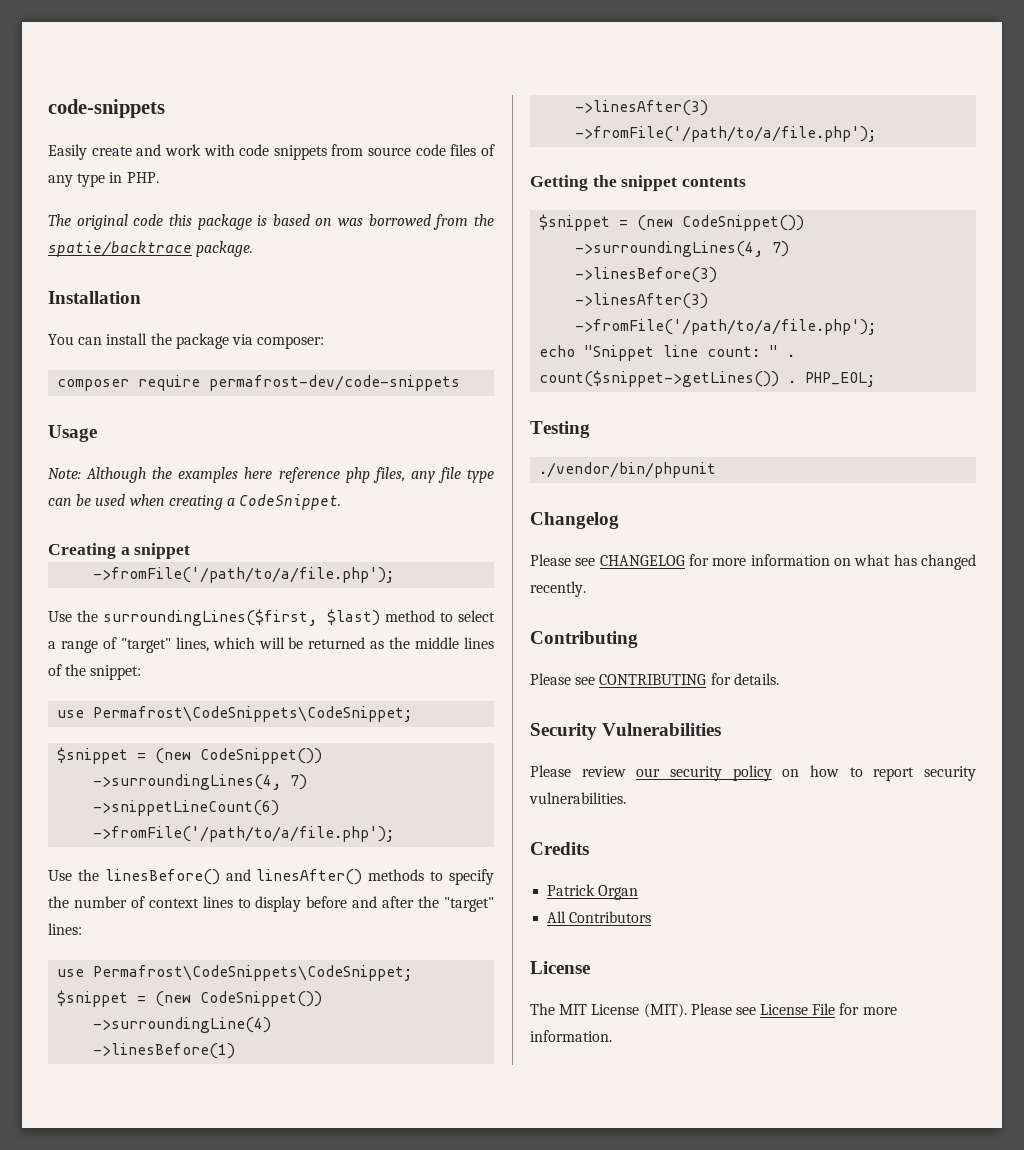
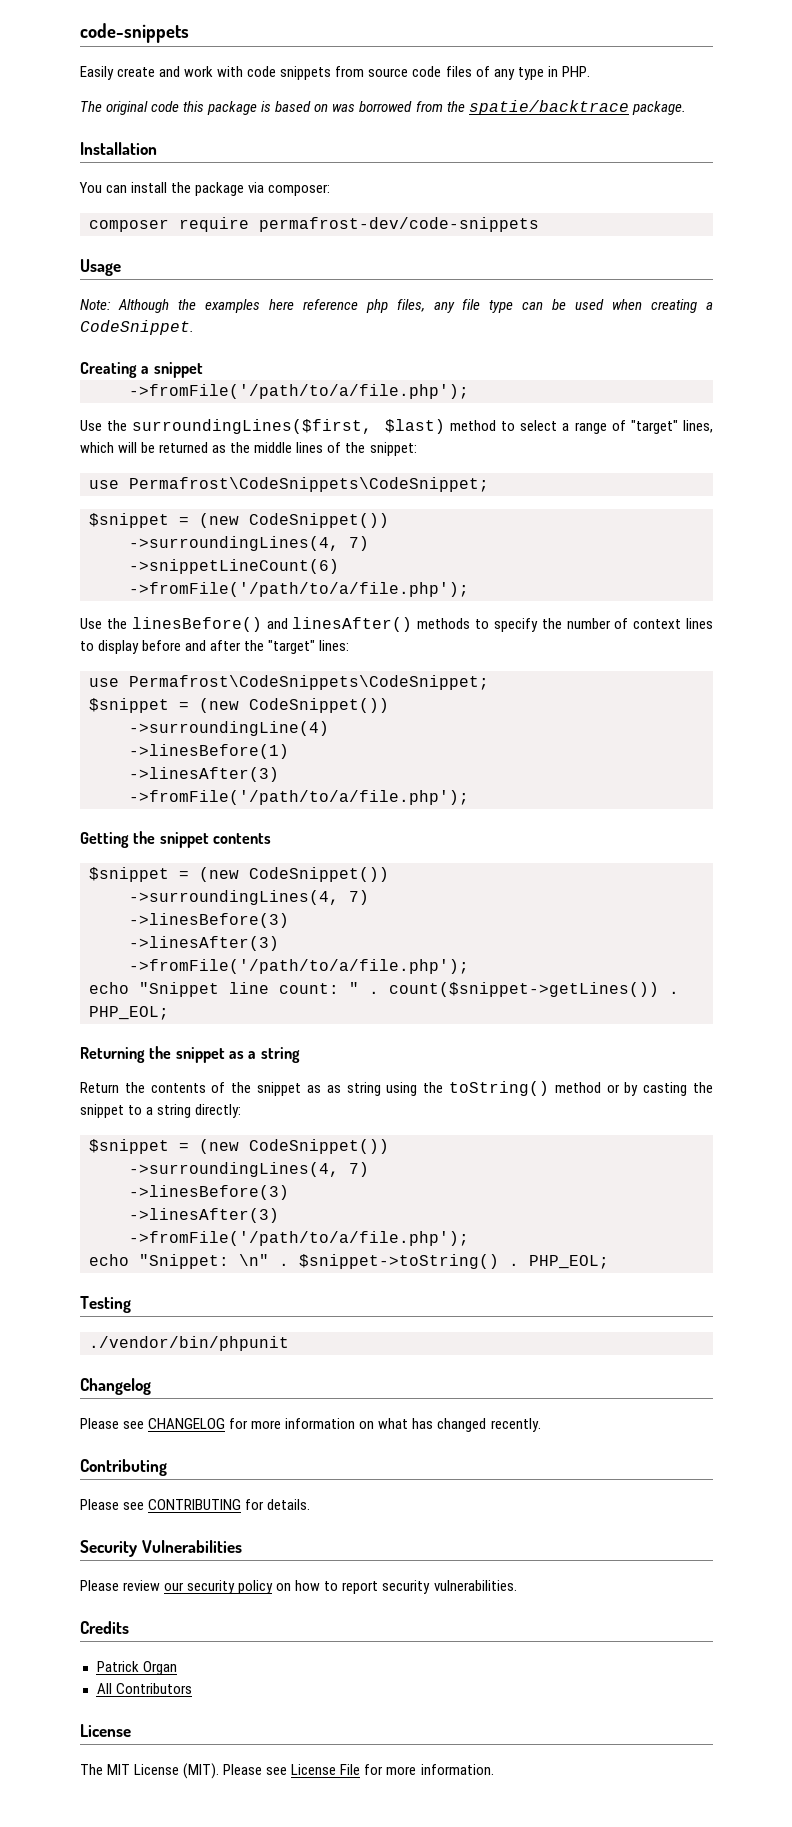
+ Returning the snippet as a string
+ Return the contents of the snippet as as string using the toString() method or by casting the snippet to a string directly:
+ $snippet = (new CodeSnippet())
+ ->surroundingLines(4, 7)
+ ->linesBefore(3)
+ ->linesAfter(3)
+ ->fromFile('/path/to/a/file.php');
+ echo "Snippet: \n" . $snippet->toString() . PHP_EOL;

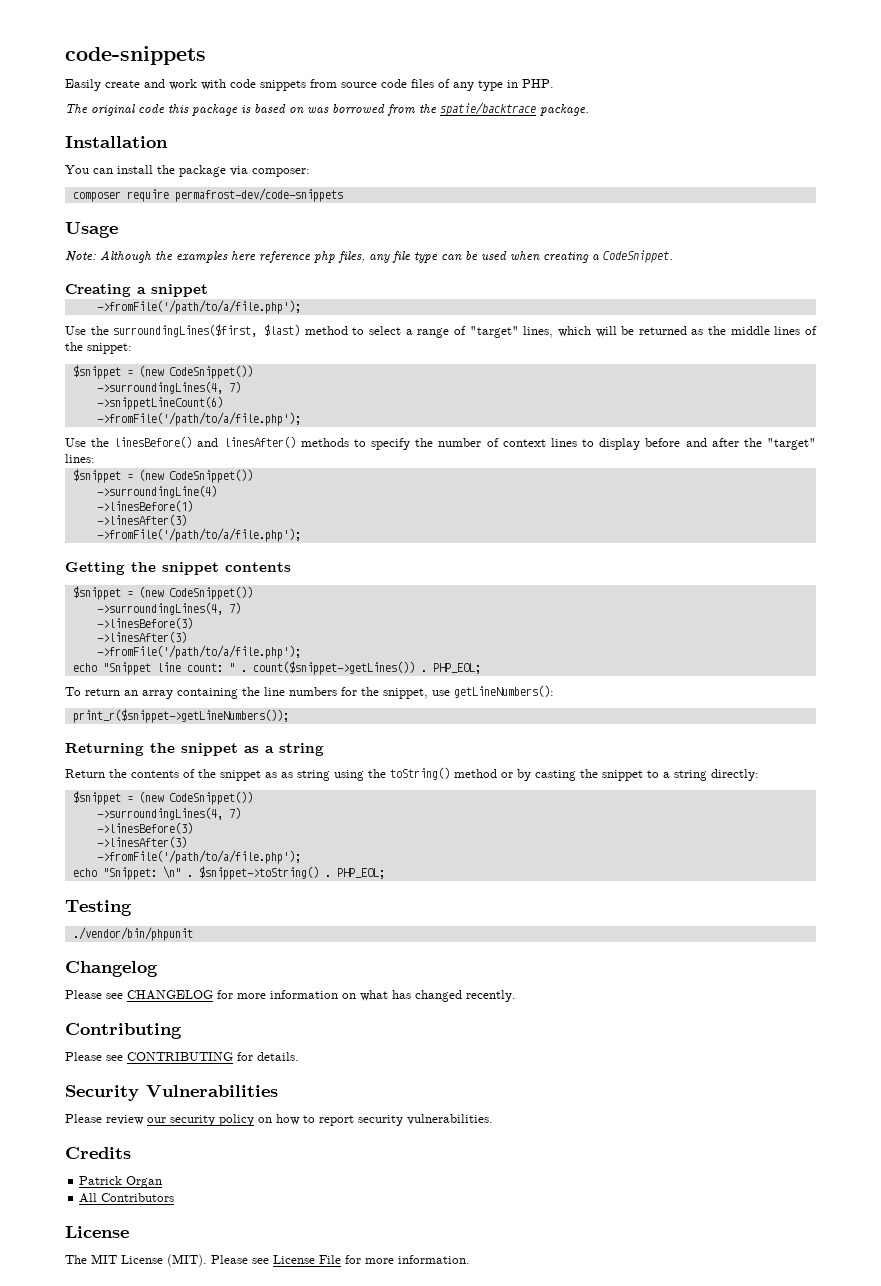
  Use the surroundingLines($first, $last) method to select a range of "target" lines, which will be returned as the middle lines of the snippet:
- use Permafrost\CodeSnippets\CodeSnippet;
  Use the linesBefore() and linesAfter() methods to specify the number of context lines to display before and after the "target" lines:
- use Permafrost\CodeSnippets\CodeSnippet;
+ To return an array containing the line numbers for the snippet, use getLineNumbers():
+ print_r($snippet->getLineNumbers());

